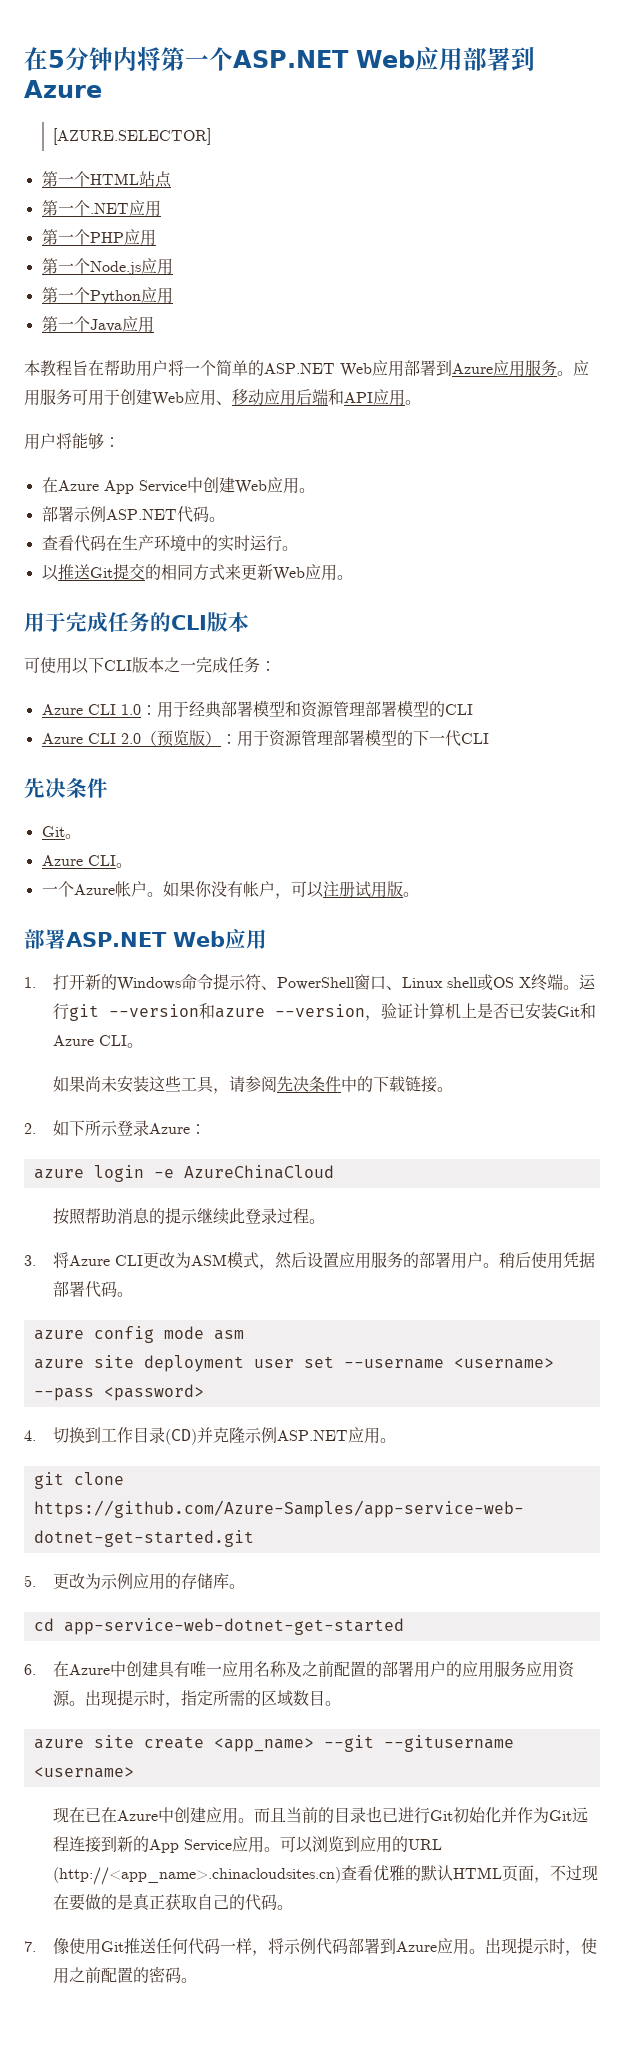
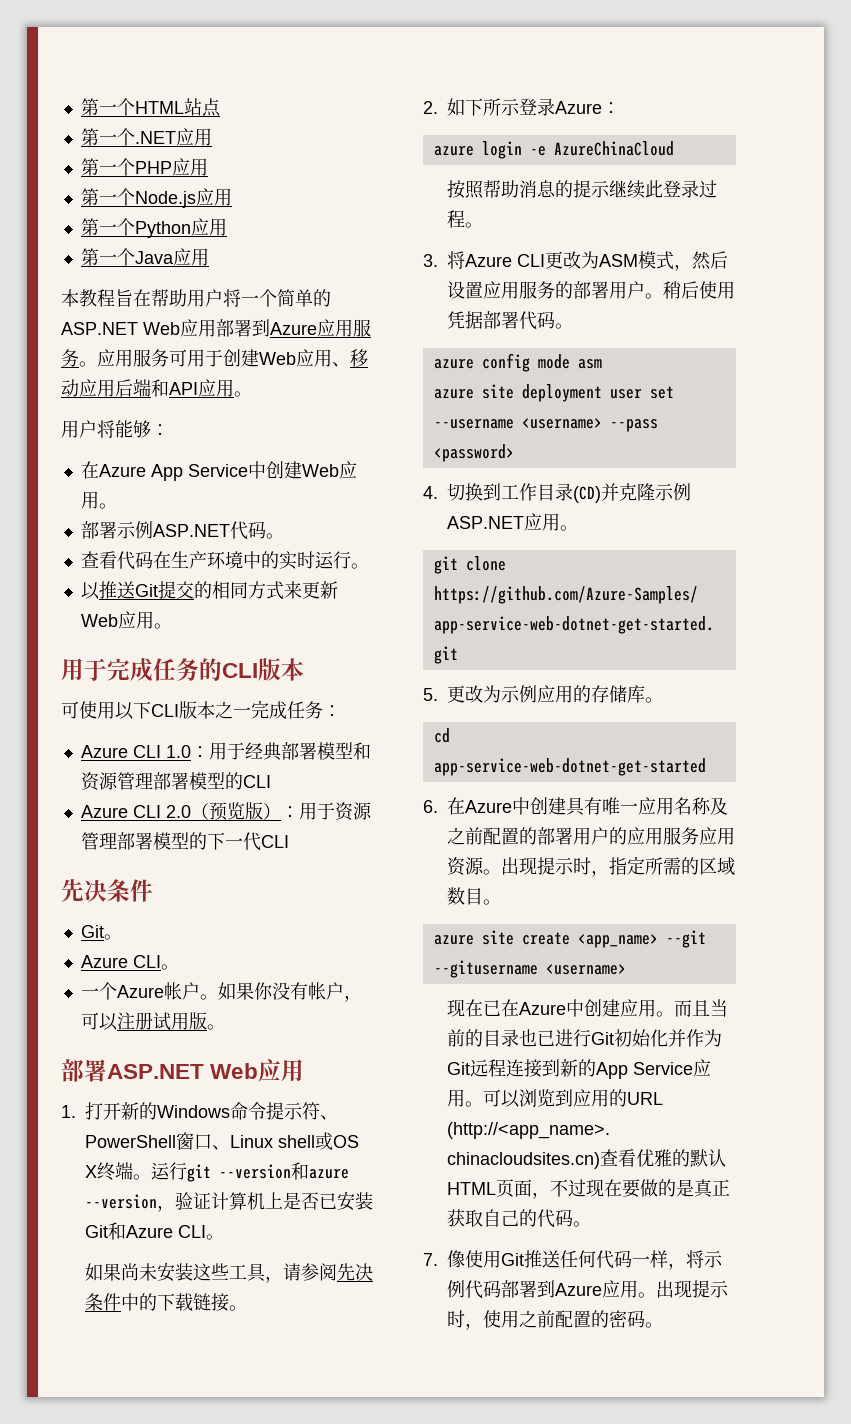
- 在5分钟内将第一个ASP.NET Web应用部署到Azure
- [AZURE.SELECTOR]

